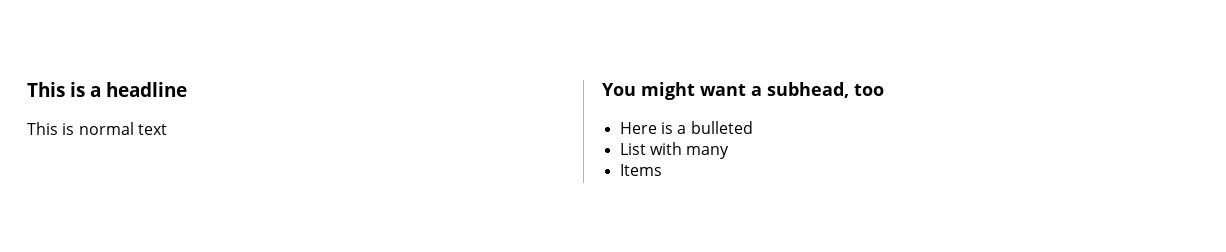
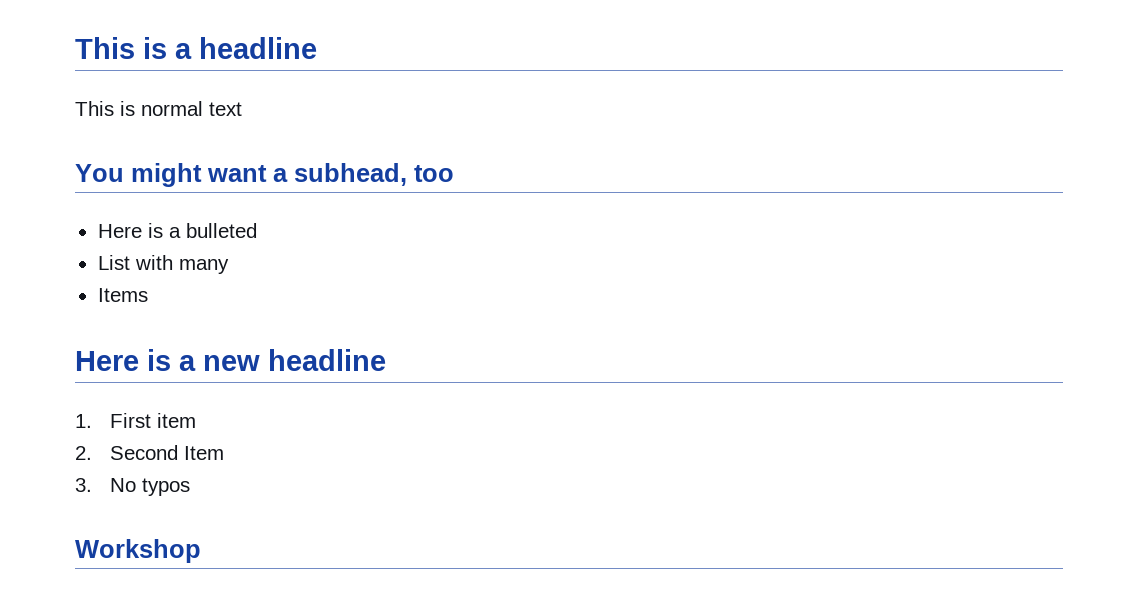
+ Here is a new headline
+ 1. First item
+ 2. Second Item
+ 3. No typos
+ Workshop

